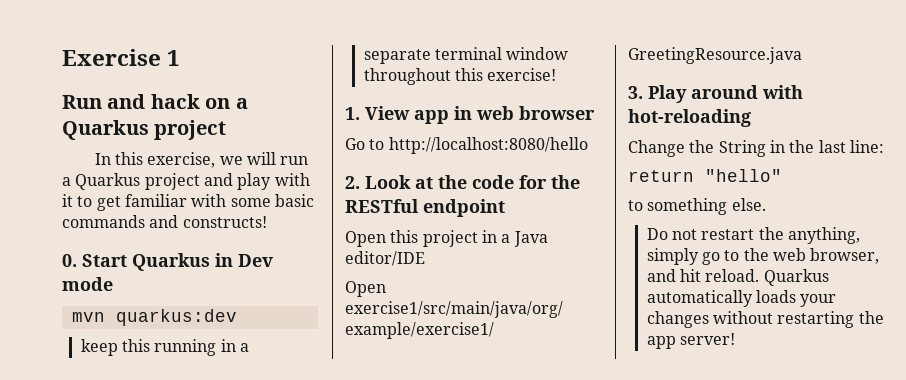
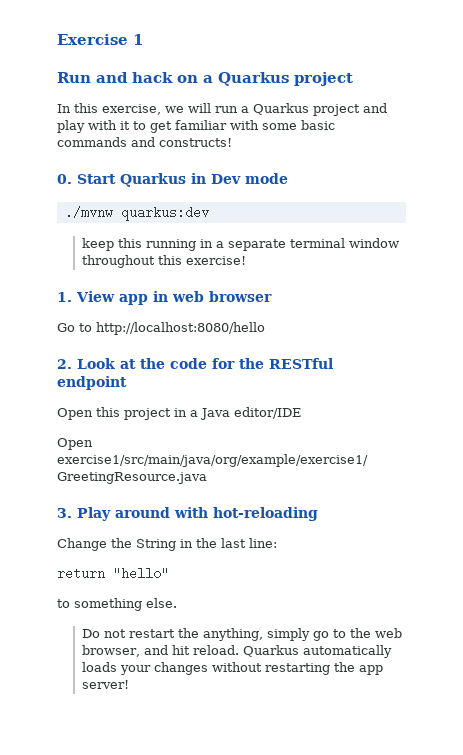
- mvn quarkus:dev
+ ./mvnw quarkus:dev

